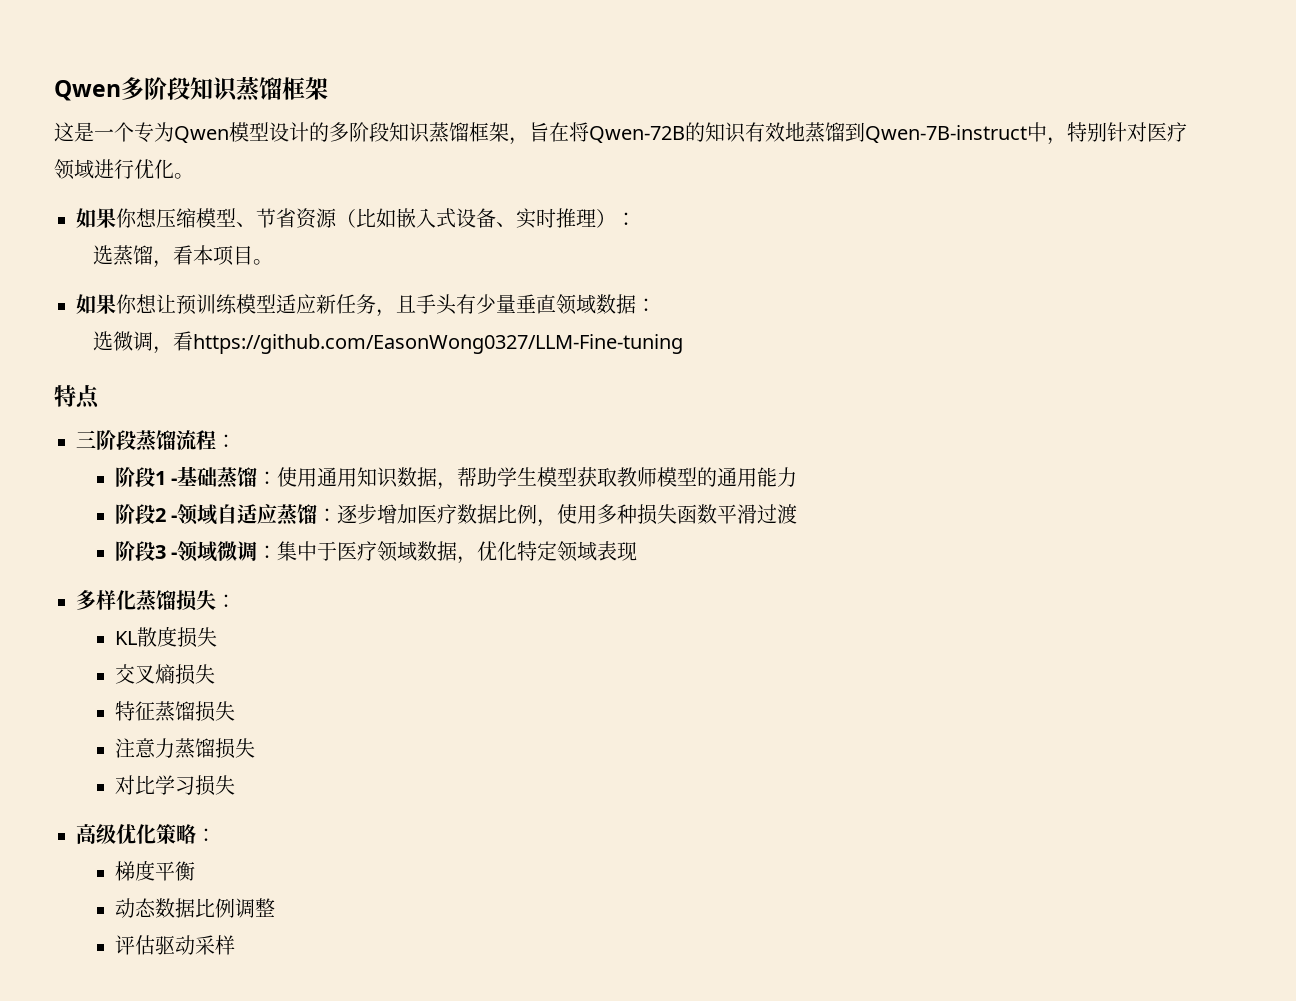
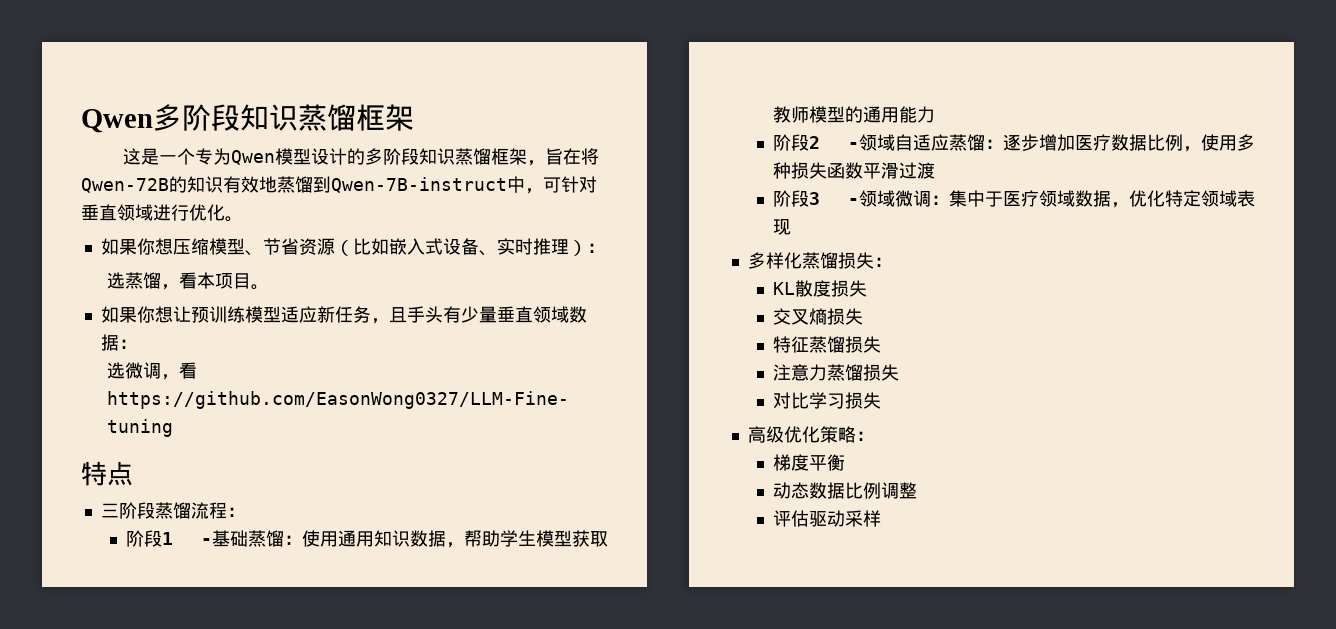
- 这是一个专为Qwen模型设计的多阶段知识蒸馏框架，旨在将Qwen-72B的知识有效地蒸馏到Qwen-7B-instruct中，特别针对医疗领域进行优化。
+ 这是一个专为Qwen模型设计的多阶段知识蒸馏框架，旨在将Qwen-72B的知识有效地蒸馏到Qwen-7B-instruct中，可针对垂直领域进行优化。

